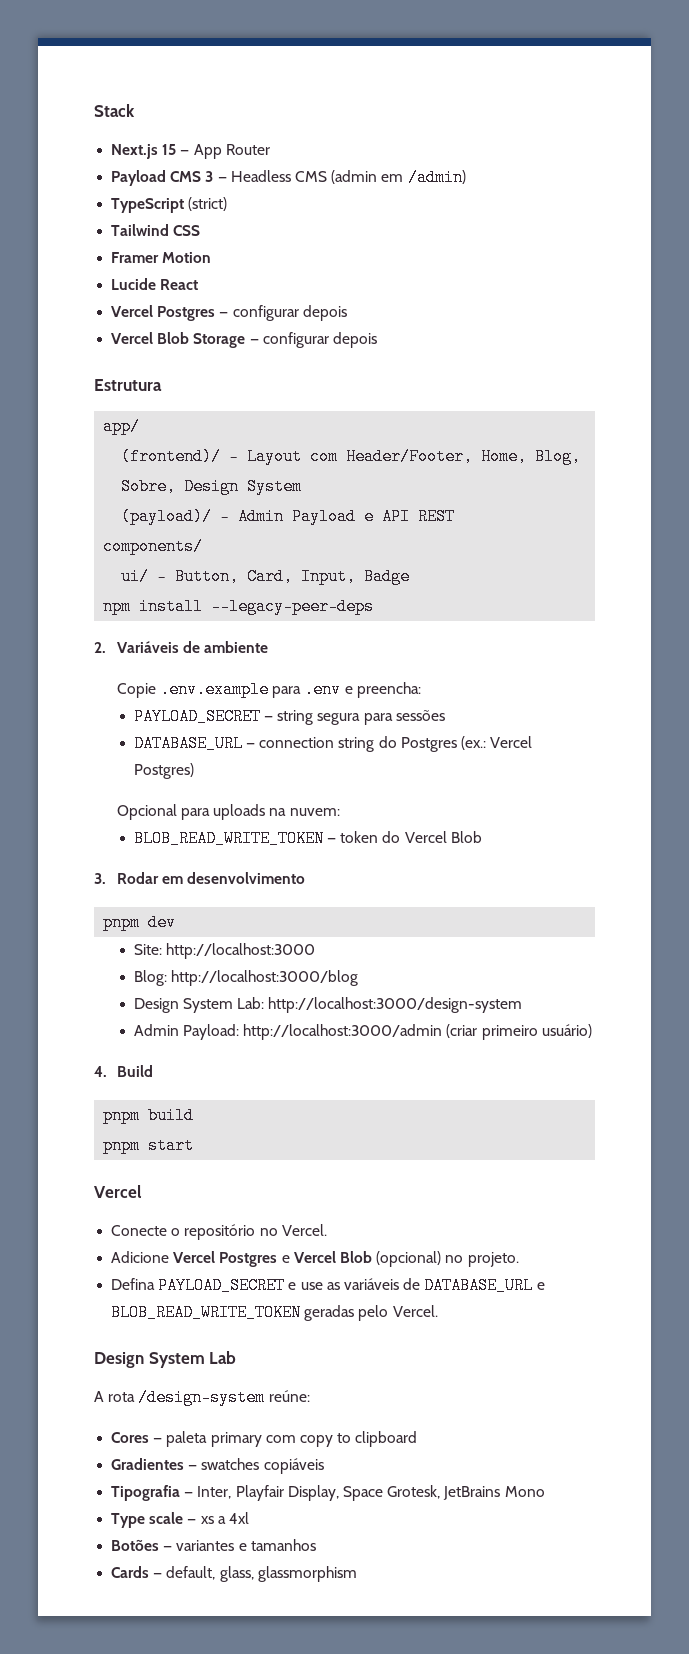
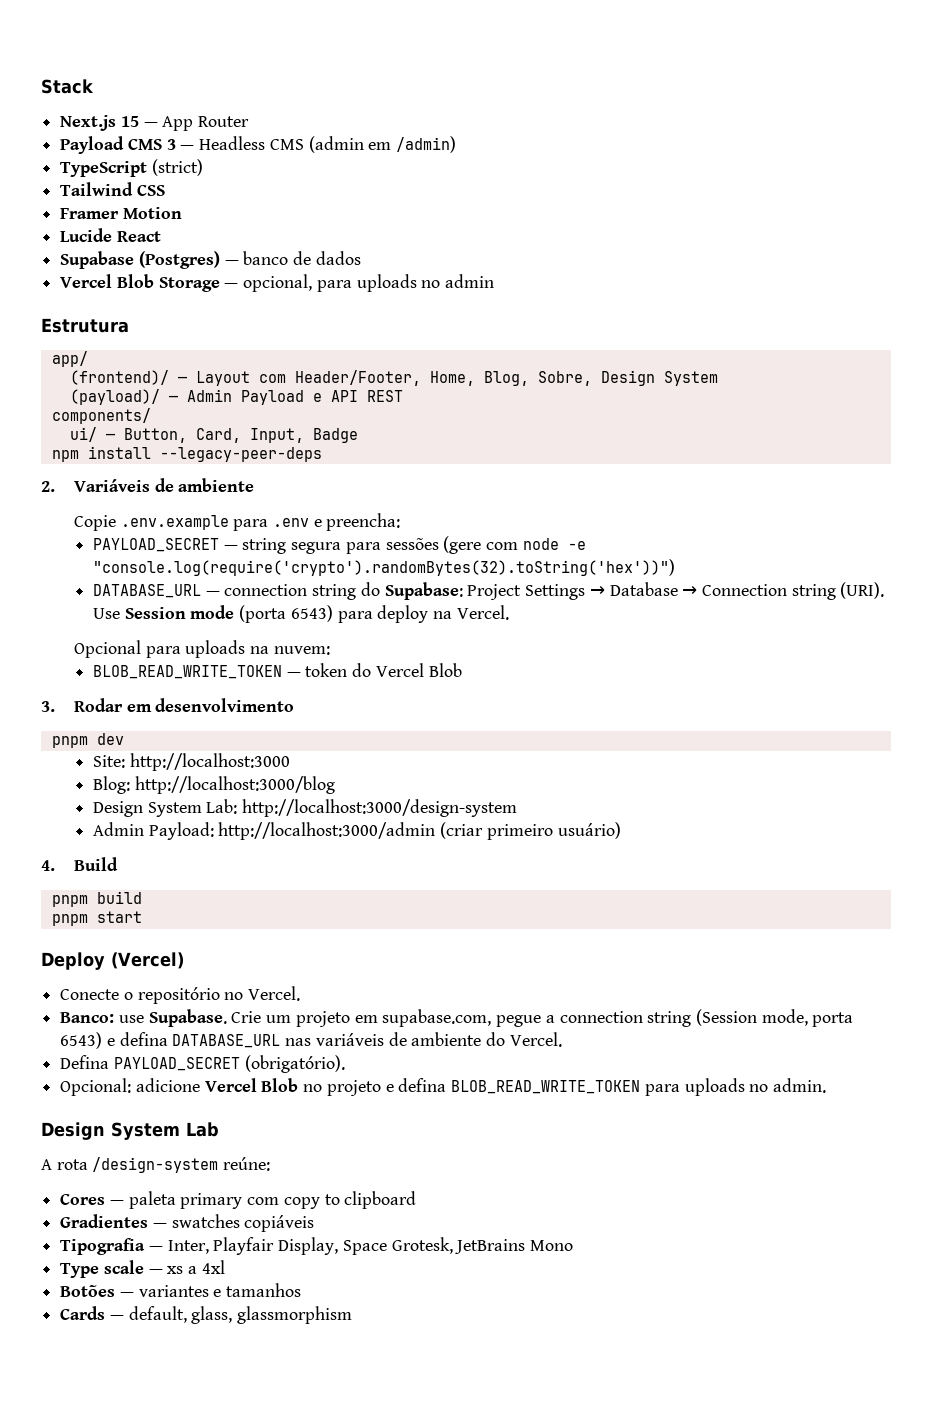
- Vercel Postgres — configurar depois
+ Supabase (Postgres) — banco de dados
- Vercel Blob Storage — configurar depois
+ Vercel Blob Storage — opcional, para uploads no admin
- PAYLOAD_SECRET — string segura para sessões
+ PAYLOAD_SECRET — string segura para sessões (gere com node -e "console.log(require('crypto').randomBytes(32).toString('hex'))")
- DATABASE_URL — connection string do Postgres (ex.: Vercel Postgres)
+ DATABASE_URL — connection string do Supabase: Project Settings → Database → Connection string (URI). Use Session mode (porta 6543) para deploy na Vercel.
  pnpm start
- Vercel
+ Deploy (Vercel)
- Adicione Vercel Postgres e Vercel Blob (opcional) no projeto.
- Defina PAYLOAD_SECRET e use as variáveis de DATABASE_URL e BLOB_READ_WRITE_TOKEN geradas pelo Vercel.
+ Banco: use Supabase. Crie um projeto em supabase.com, pegue a connection string (Session mode, porta 6543) e defina DATABASE_URL nas variáveis de ambiente do Vercel.
+ Defina PAYLOAD_SECRET (obrigatório).
+ Opcional: adicione Vercel Blob no projeto e defina BLOB_READ_WRITE_TOKEN para uploads no admin.

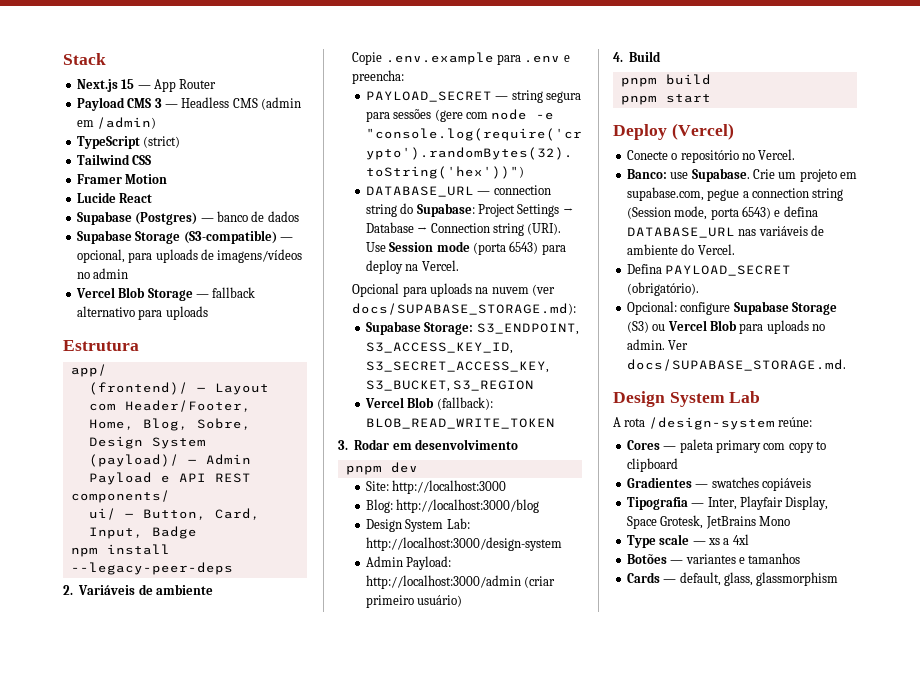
+ Supabase Storage (S3-compatible) — opcional, para uploads de imagens/vídeos no admin
- Vercel Blob Storage — opcional, para uploads no admin
+ Vercel Blob Storage — fallback alternativo para uploads
- Opcional para uploads na nuvem:
- BLOB_READ_WRITE_TOKEN — token do Vercel Blob
+ Opcional para uploads na nuvem (ver docs/SUPABASE_STORAGE.md):
+ Supabase Storage: S3_ENDPOINT, S3_ACCESS_KEY_ID, S3_SECRET_ACCESS_KEY, S3_BUCKET, S3_REGION
+ Vercel Blob (fallback): BLOB_READ_WRITE_TOKEN
- Opcional: adicione Vercel Blob no projeto e defina BLOB_READ_WRITE_TOKEN para uploads no admin.
+ Opcional: configure Supabase Storage (S3) ou Vercel Blob para uploads no admin. Ver docs/SUPABASE_STORAGE.md.

